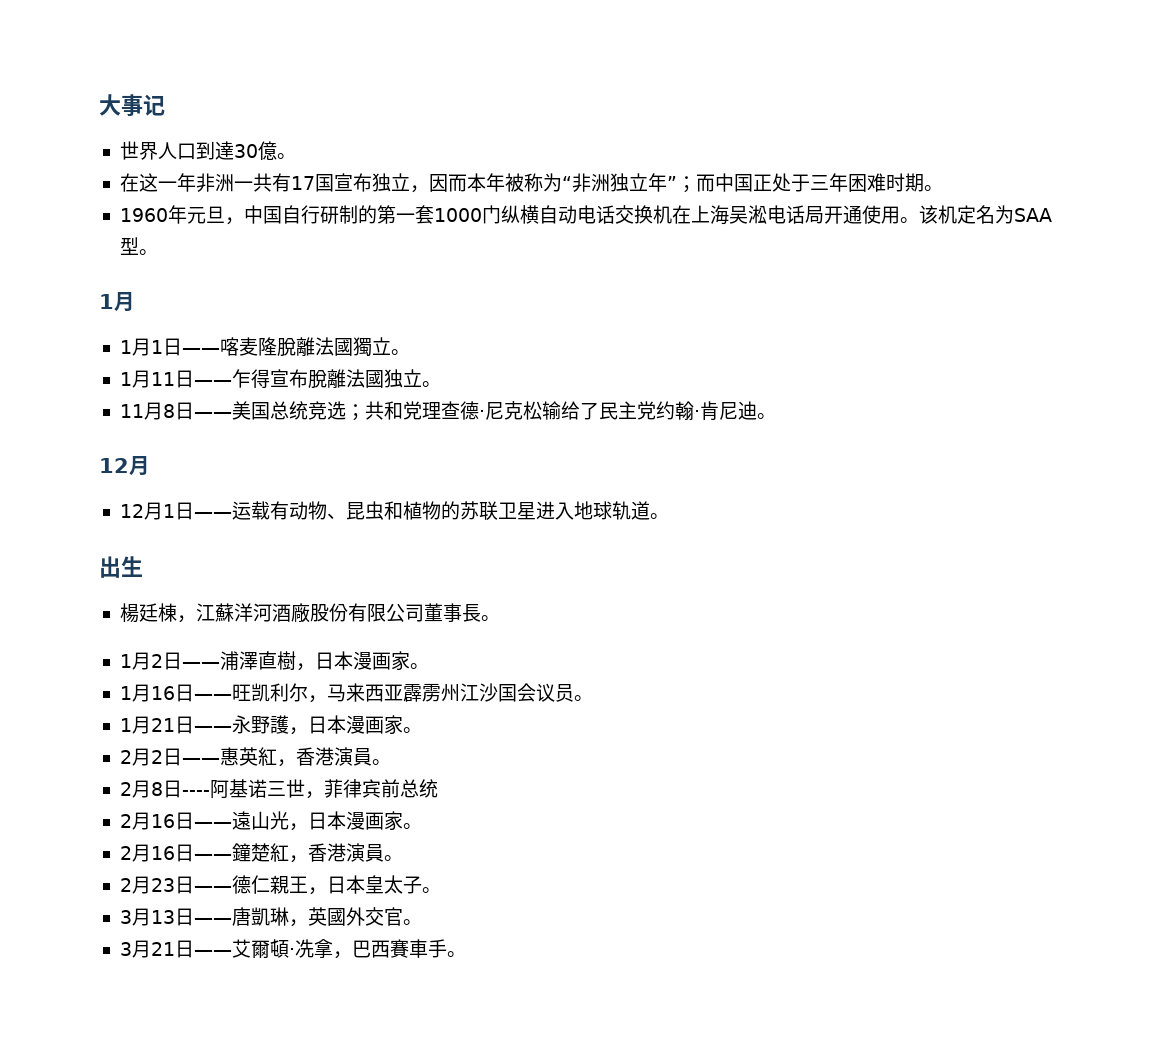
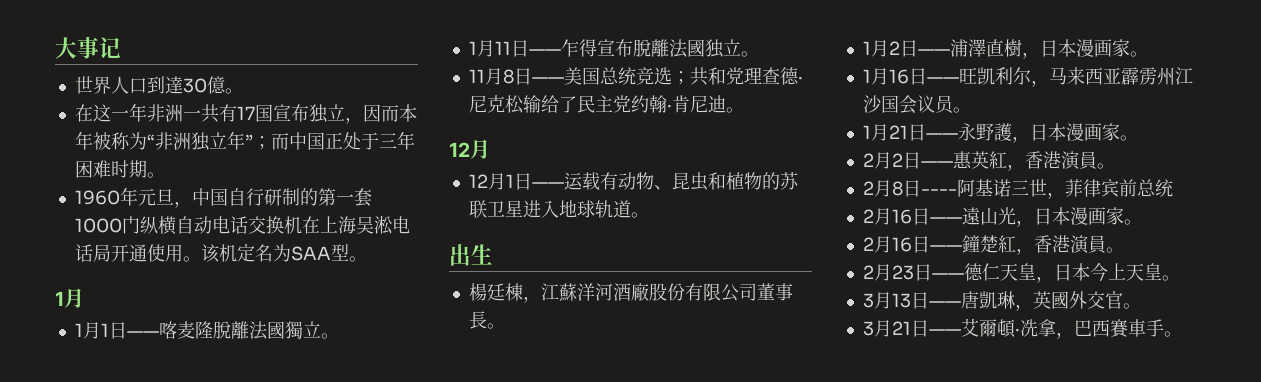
- 2月23日——德仁親王，日本皇太子。
+ 2月23日——德仁天皇，日本今上天皇。

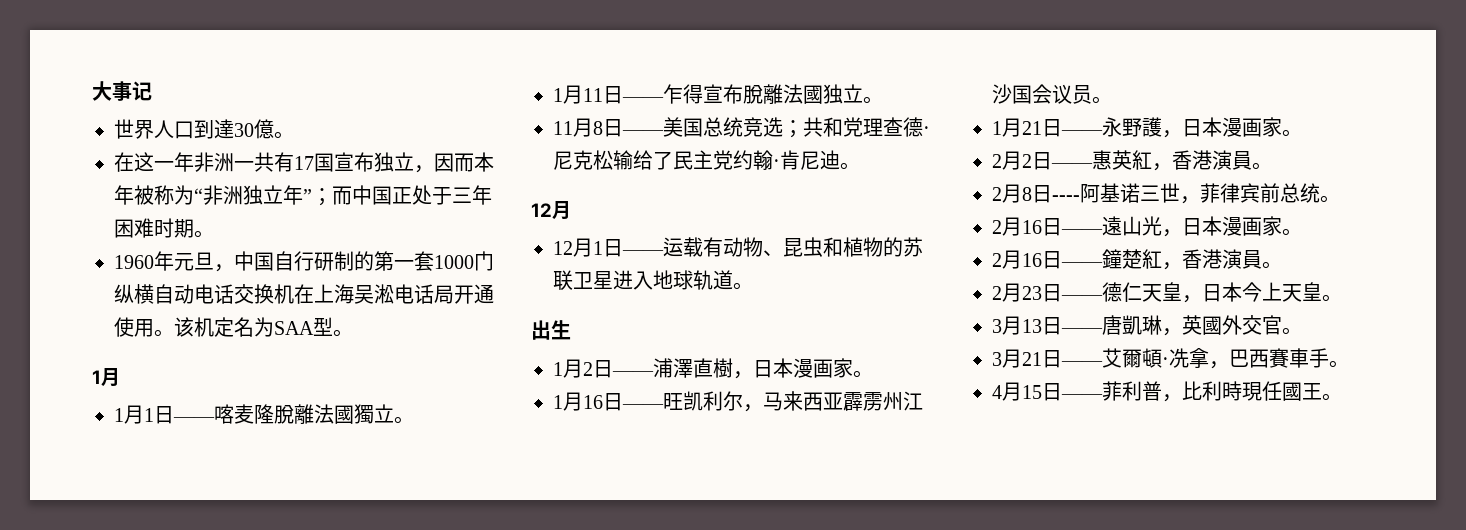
- 楊廷棟，江蘇洋河酒廠股份有限公司董事長。
- 2月8日----阿基诺三世，菲律宾前总统
+ 2月8日----阿基诺三世，菲律宾前总统。
+ 4月15日——菲利普，比利時現任國王。

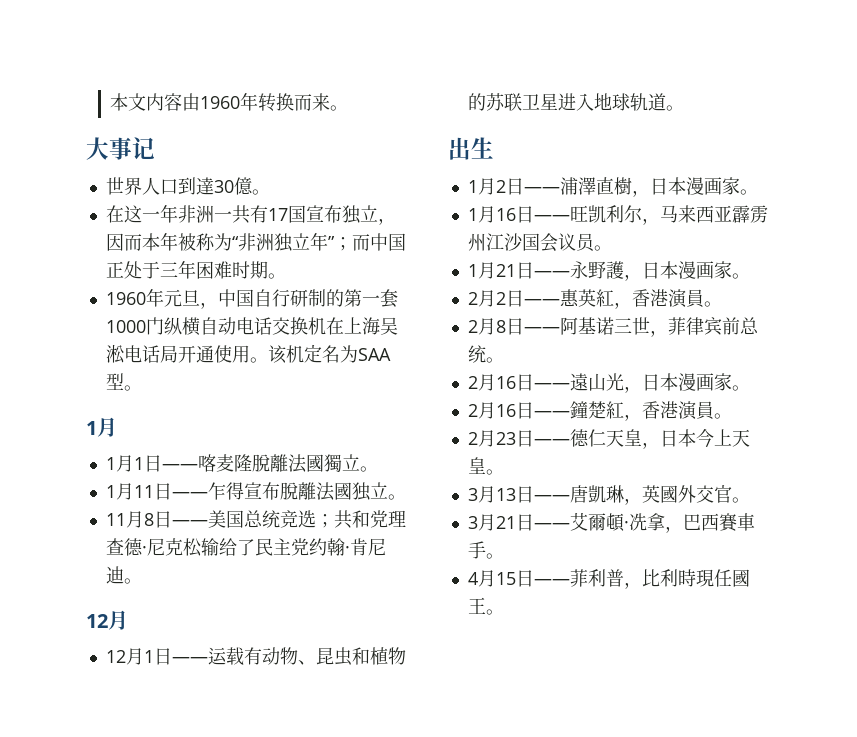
+ 本文内容由1960年转换而来。
- 2月8日----阿基诺三世，菲律宾前总统。
+ 2月8日——阿基诺三世，菲律宾前总统。

